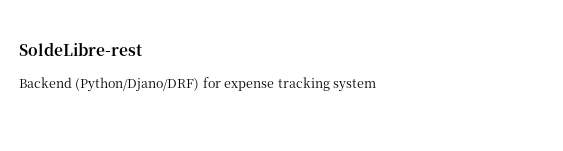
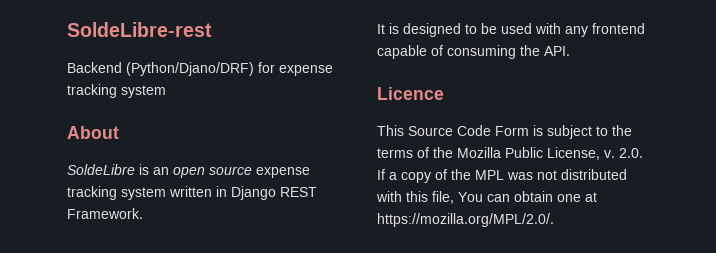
+ About
+ SoldeLibre is an open source expense tracking system written in Django REST Framework.
+ It is designed to be used with any frontend capable of consuming the API.
+ Licence
+ This Source Code Form is subject to the terms of the Mozilla Public License, v. 2.0. If a copy of the MPL was not distributed with this file, You can obtain one at https://mozilla.org/MPL/2.0/.

